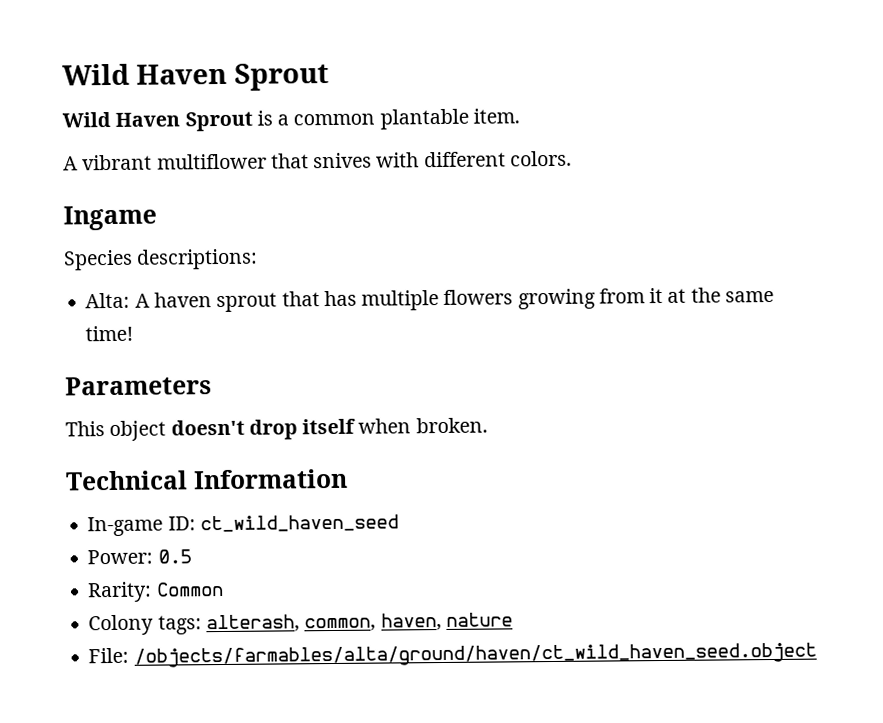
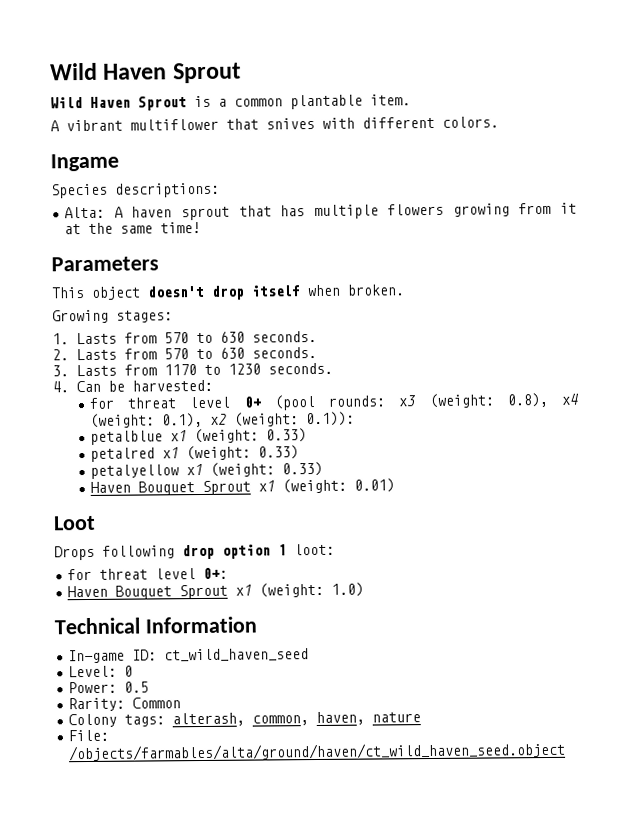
+ Growing stages:
+ 1. Lasts from 570 to 630 seconds.
+ 2. Lasts from 570 to 630 seconds.
+ 3. Lasts from 1170 to 1230 seconds.
+ 4. Can be harvested:
+ for threat level 0+ (pool rounds: x3 (weight: 0.8), x4 (weight: 0.1), x2 (weight: 0.1)):
+ petalblue x1 (weight: 0.33)
+ petalred x1 (weight: 0.33)
+ petalyellow x1 (weight: 0.33)
+ Haven Bouquet Sprout x1 (weight: 0.01)
+ Loot
+ Drops following drop option 1 loot:
+ for threat level 0+:
+ Haven Bouquet Sprout x1 (weight: 1.0)
+ Level: 0

